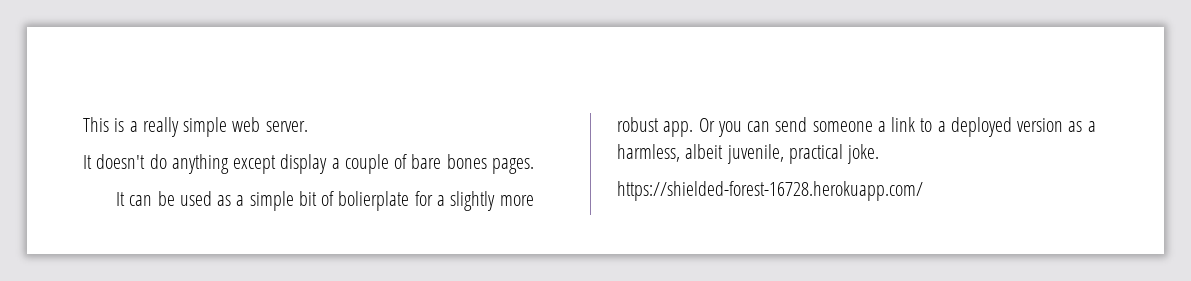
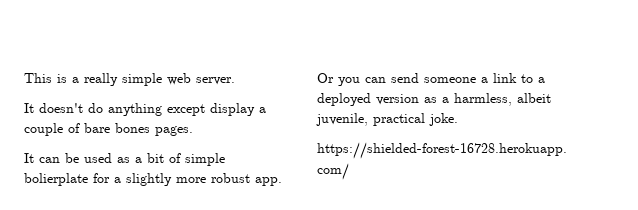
- It can be used as a simple bit of bolierplate for a slightly more robust app.
+ It can be used as a bit of simple bolierplate for a slightly more robust app.

